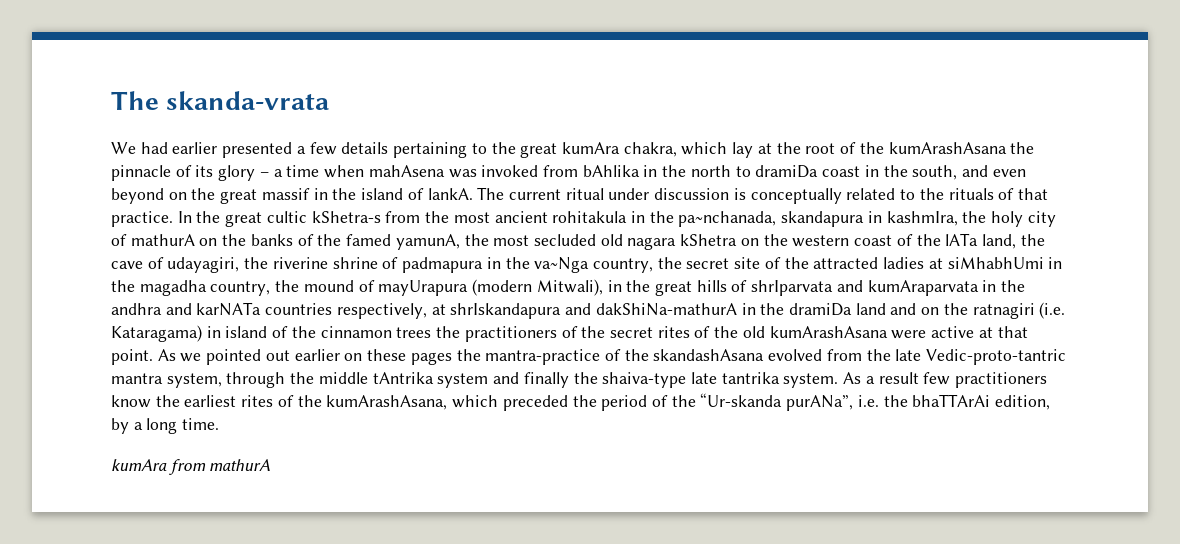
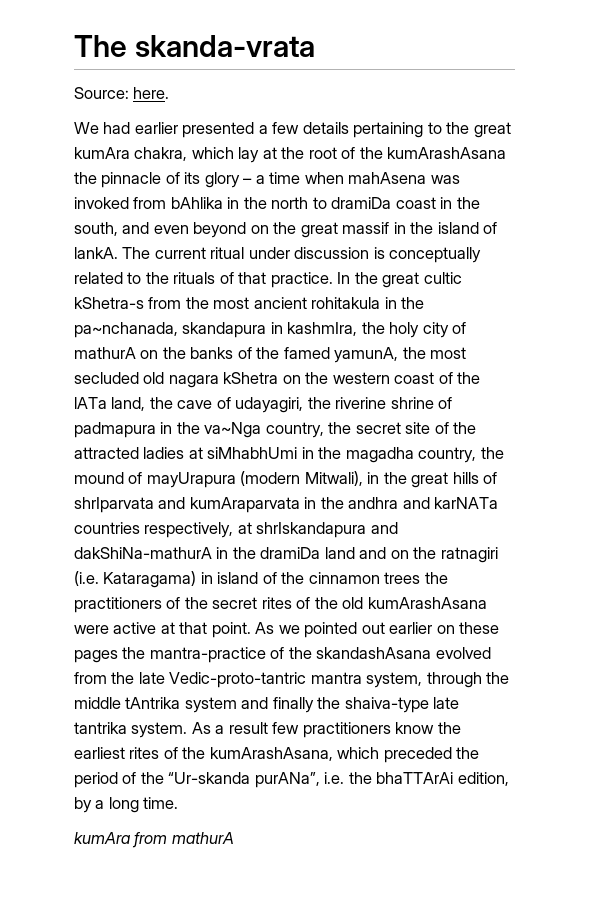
+ Source: here.

